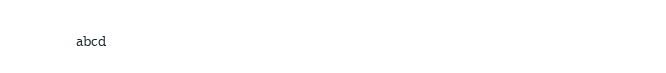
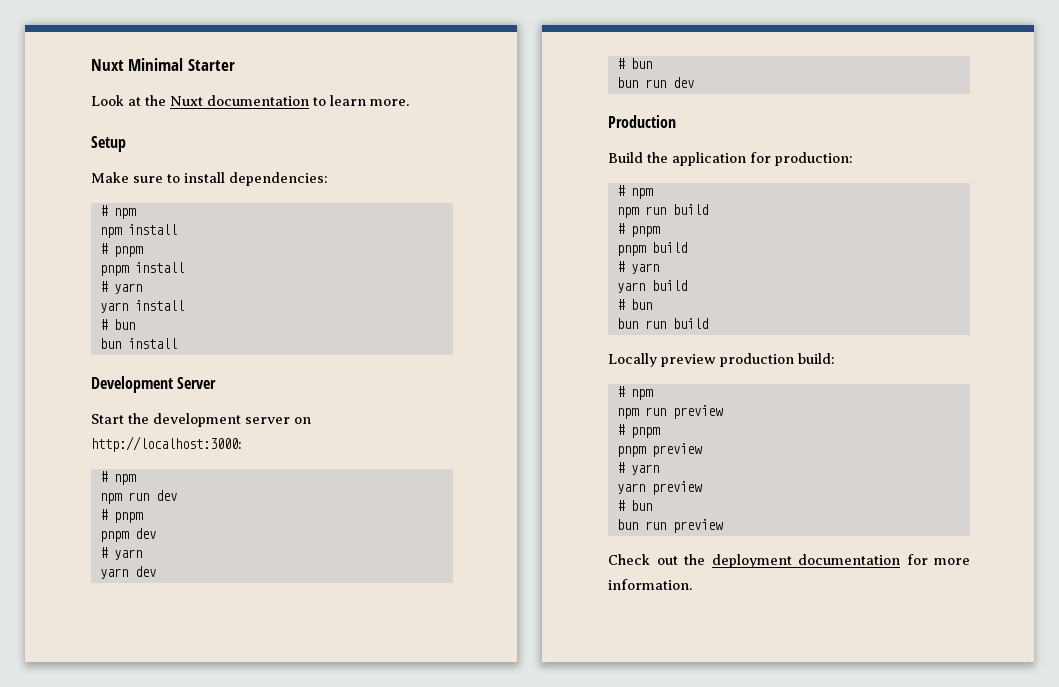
- abcd
+ Nuxt Minimal Starter
+ Look at the Nuxt documentation to learn more.
+ Setup
+ Make sure to install dependencies:
+ # npm
+ npm install
+ # pnpm
+ pnpm install
+ # yarn
+ yarn install
+ # bun
+ bun install
+ Development Server
+ Start the development server on http://localhost:3000:
+ # npm
+ npm run dev
+ # pnpm
+ pnpm dev
+ # yarn
+ yarn dev
+ # bun
+ bun run dev
+ Production
+ Build the application for production:
+ # npm
+ npm run build
+ # pnpm
+ pnpm build
+ # yarn
+ yarn build
+ # bun
+ bun run build
+ Locally preview production build:
+ # npm
+ npm run preview
+ # pnpm
+ pnpm preview
+ # yarn
+ yarn preview
+ # bun
+ bun run preview
+ Check out the deployment documentation for more information.

